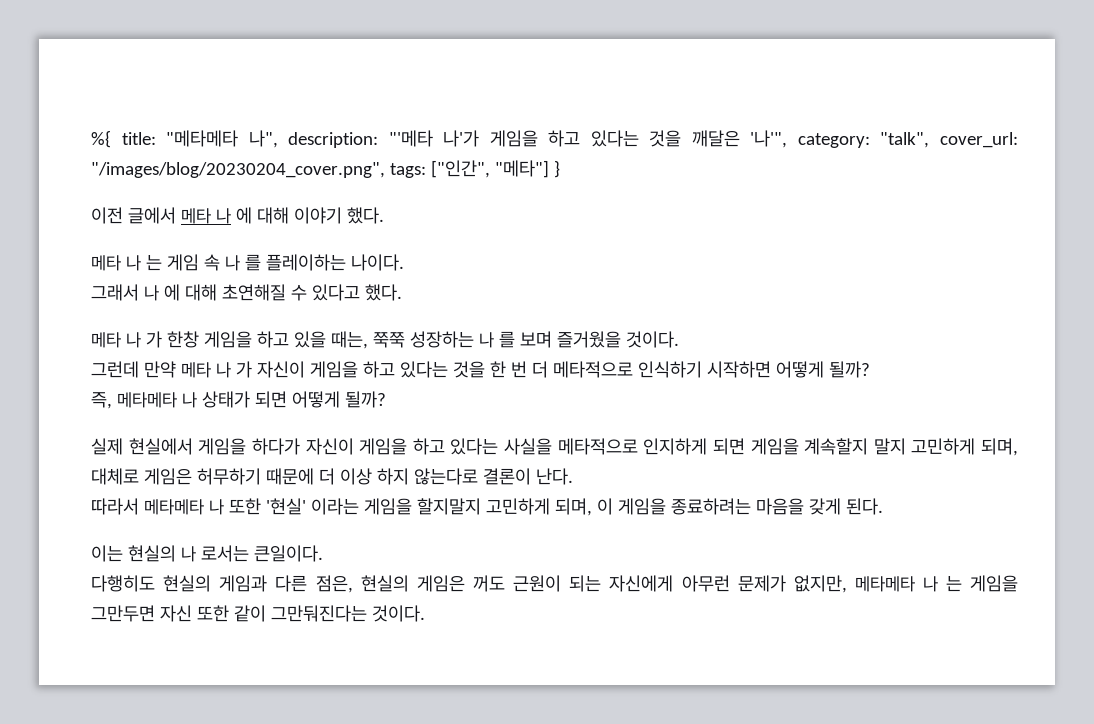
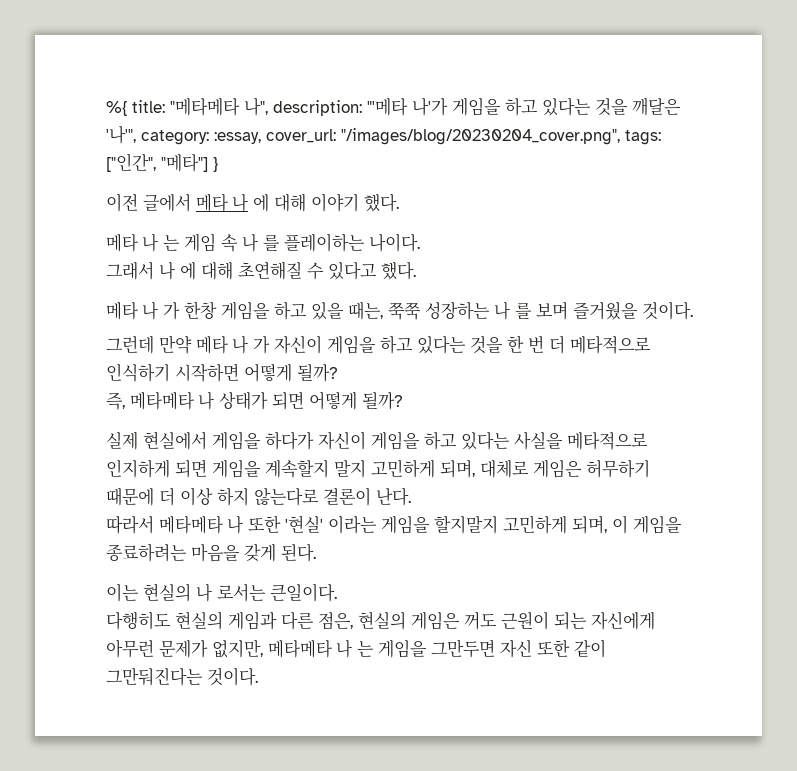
- %{ title: "메타메타 나", description: "'메타 나'가 게임을 하고 있다는 것을 깨달은 '나'", category: "talk", cover_url: "/images/blog/20230204_cover.png", tags: ["인간", "메타"] }
+ %{ title: "메타메타 나", description: "'메타 나'가 게임을 하고 있다는 것을 깨달은 '나'", category: :essay, cover_url: "/images/blog/20230204_cover.png", tags: ["인간", "메타"] }

